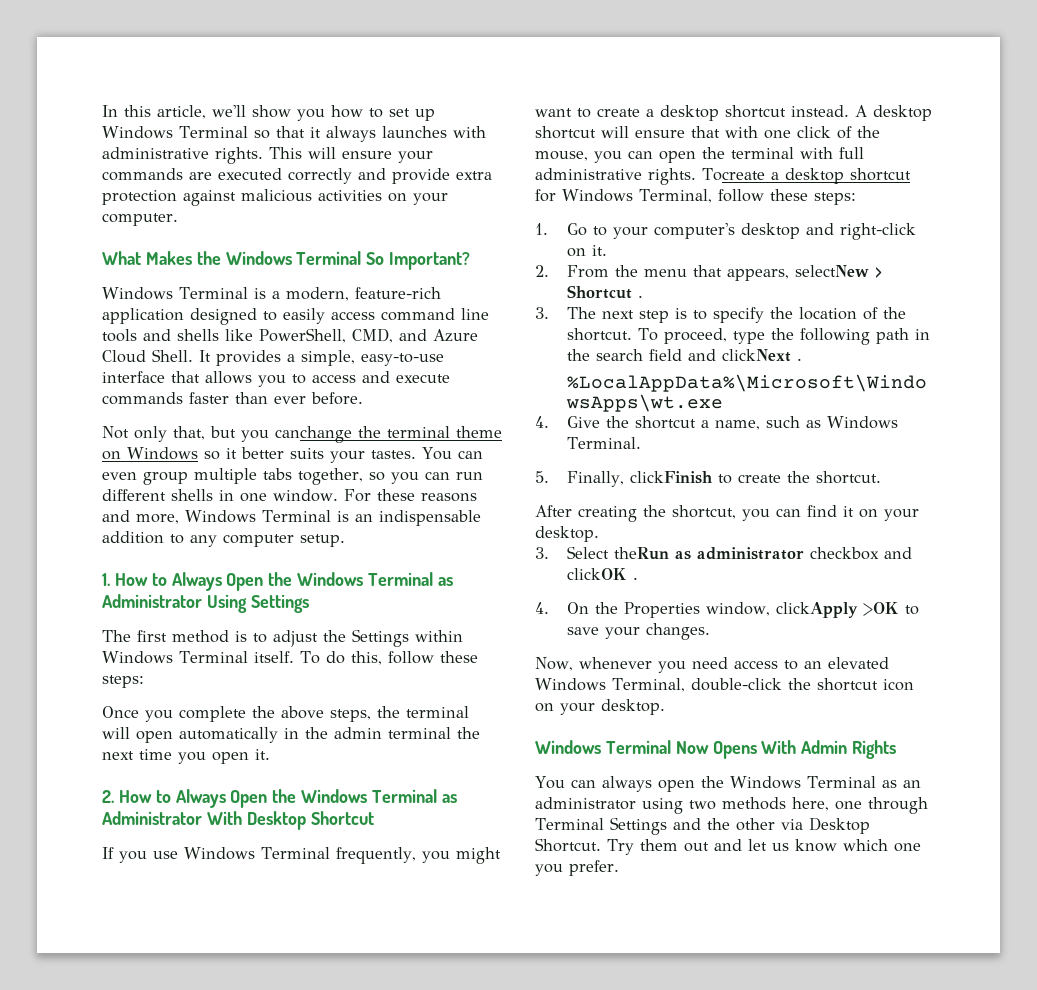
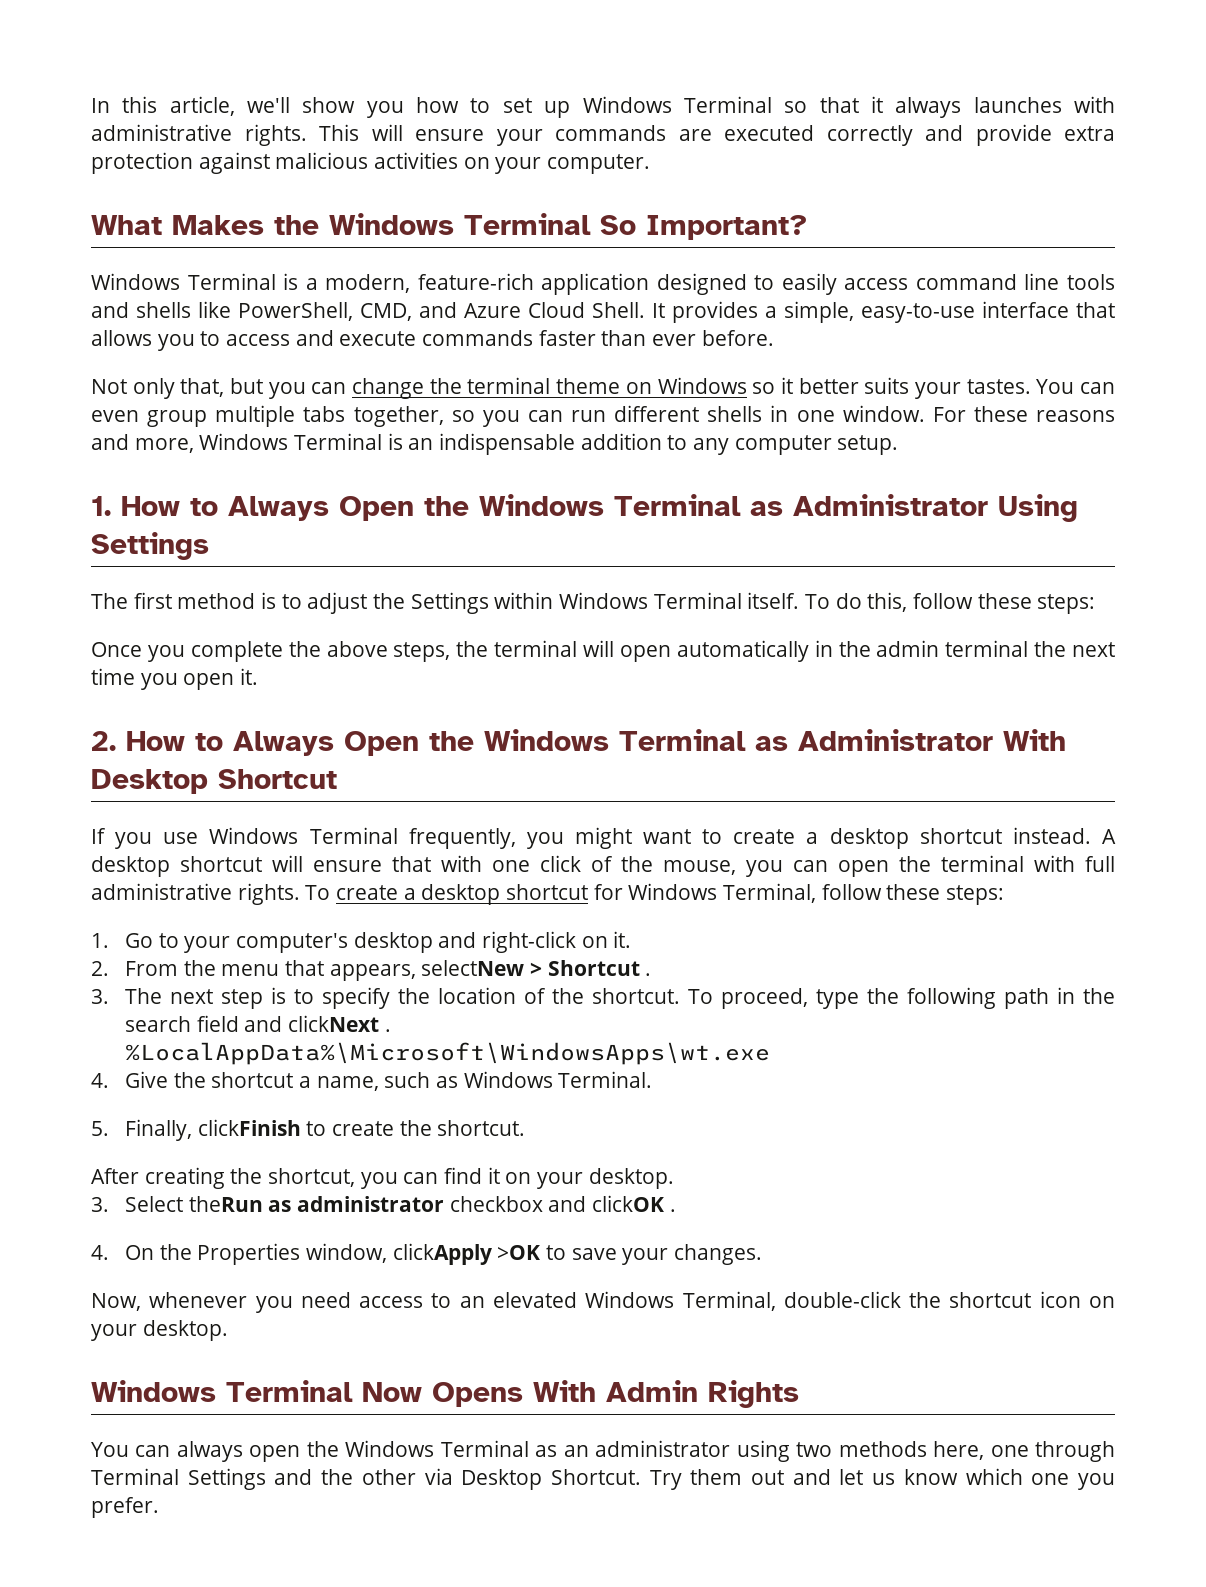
- Not only that, but you canchange the terminal theme on Windows so it better suits your tastes.
+ Not only that, but you can change the terminal theme on Windows so it better suits your tastes.
- Tocreate a desktop shortcut for Windows Terminal, follow these steps:
+ To create a desktop shortcut for Windows Terminal, follow these steps:

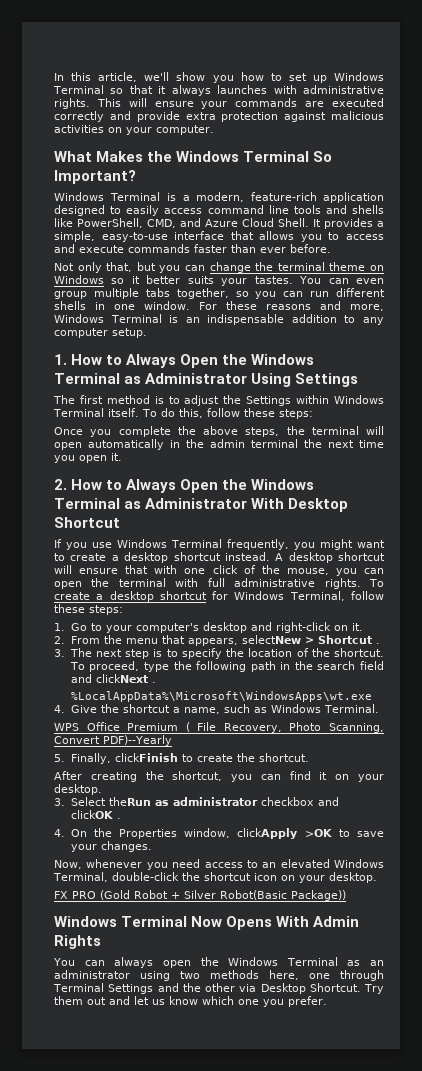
+ WPS Office Premium ( File Recovery, Photo Scanning, Convert PDF)--Yearly
+ FX PRO (Gold Robot + Silver Robot(Basic Package))

